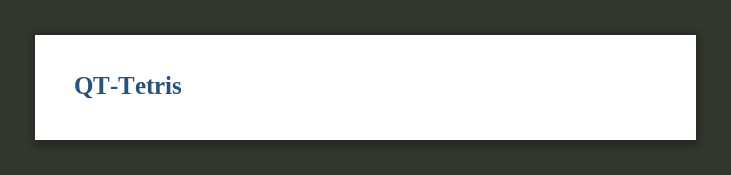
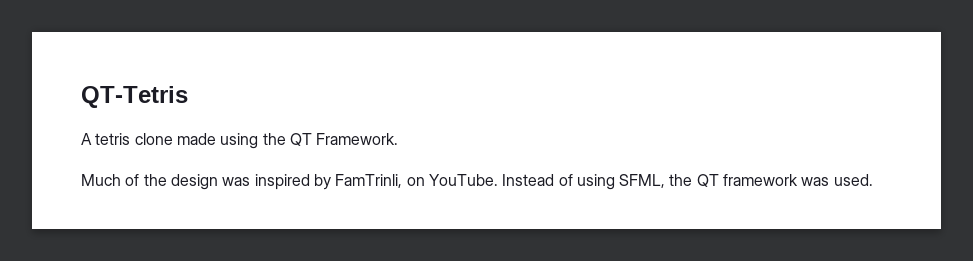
+ A tetris clone made using the QT Framework.
+ Much of the design was inspired by FamTrinli, on YouTube. Instead of using SFML, the QT framework was used.

